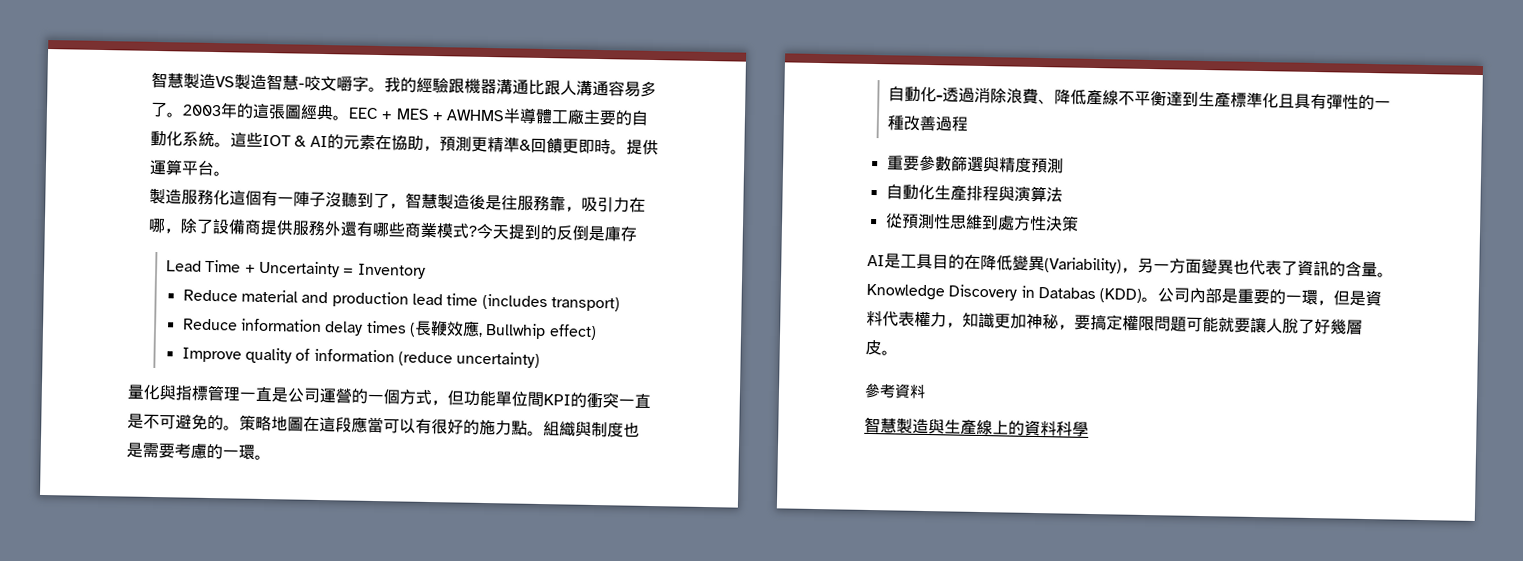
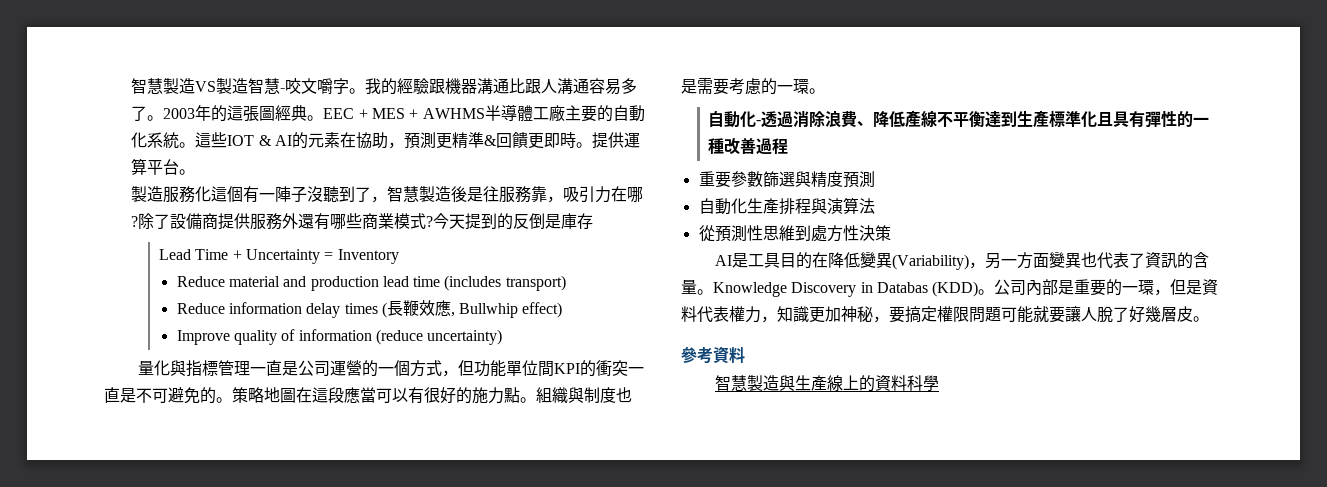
- 製造服務化這個有一陣子沒聽到了，智慧製造後是往服務靠，吸引力在哪，除了設備商提供服務外還有哪些商業模式?
+ 製造服務化這個有一陣子沒聽到了，智慧製造後是往服務靠，吸引力在哪?除了設備商提供服務外還有哪些商業模式?

